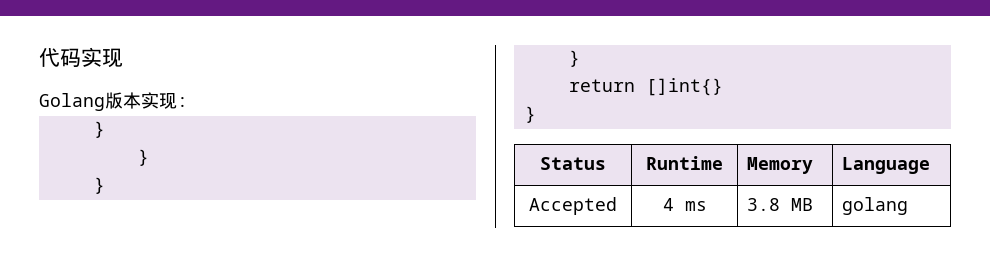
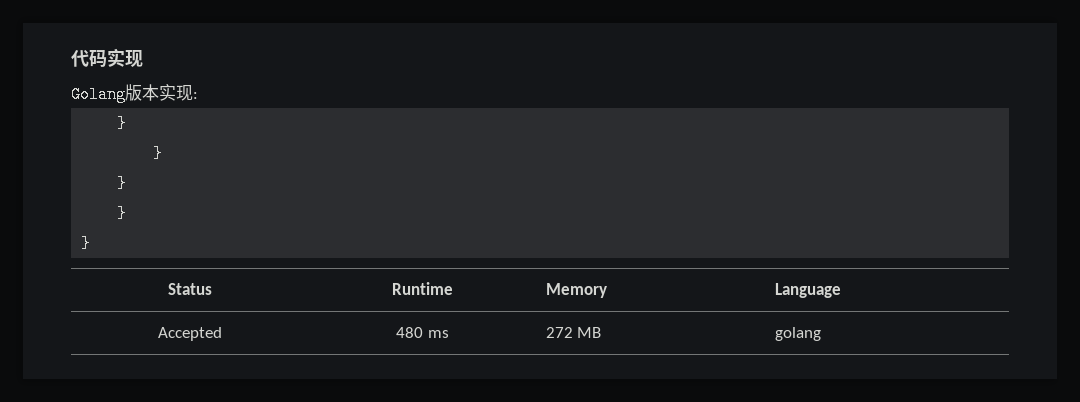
- return []int{}
- Accepted | 4 ms | 3.8 MB | golang
+ Accepted | 480 ms | 272 MB | golang

